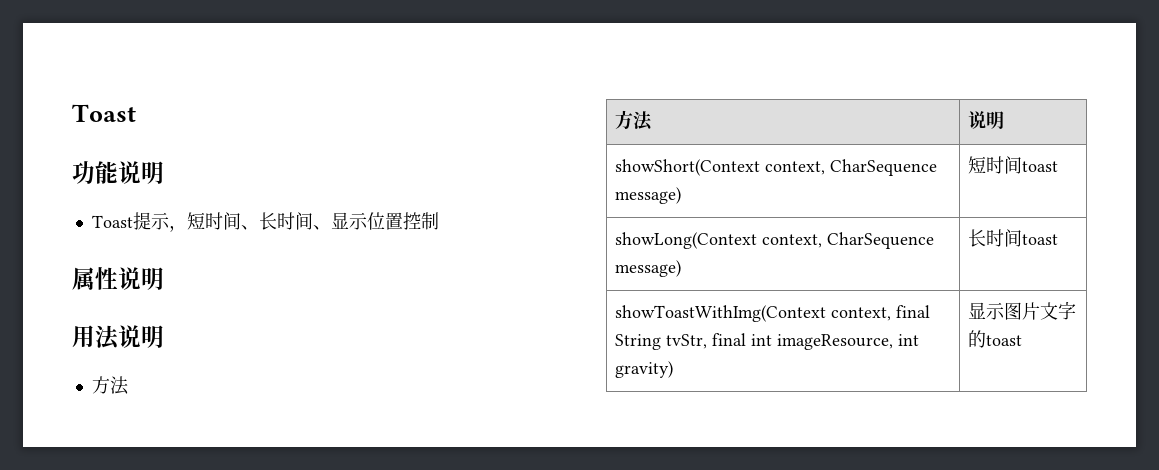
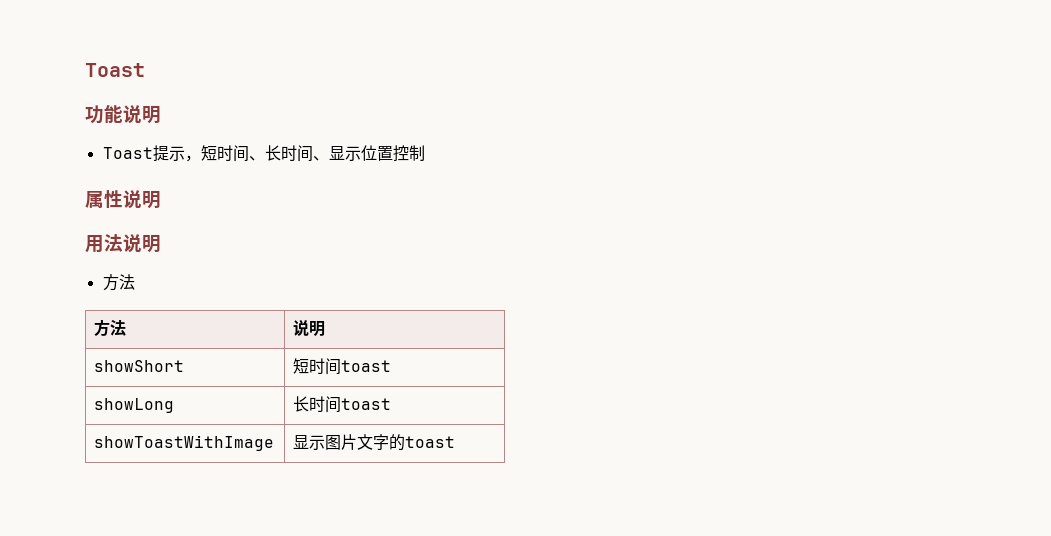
- showShort(Context context, CharSequence message) | 短时间toast
+ showShort | 短时间toast
- showLong(Context context, CharSequence message) | 长时间toast
+ showLong | 长时间toast
- showToastWithImg(Context context, final String tvStr, final int imageResource, int gravity) | 显示图片文字的toast
+ showToastWithImage | 显示图片文字的toast

